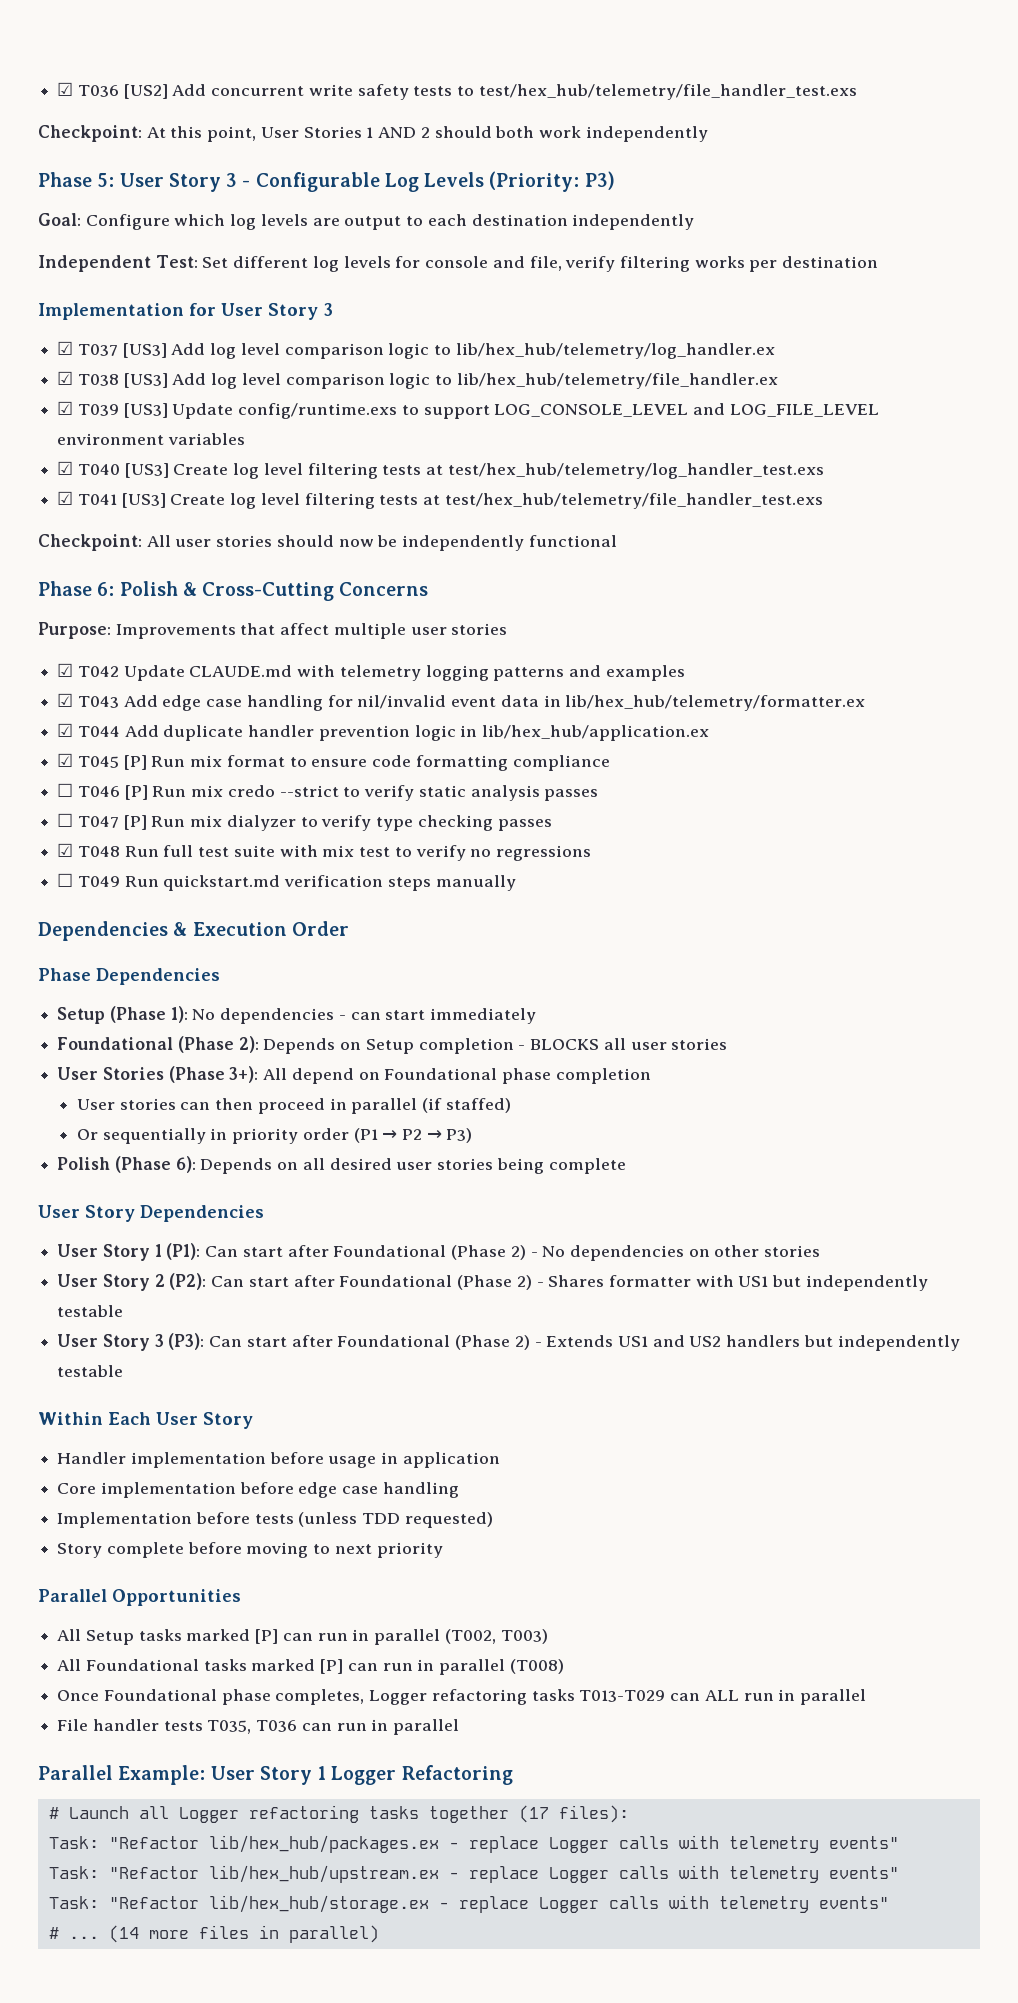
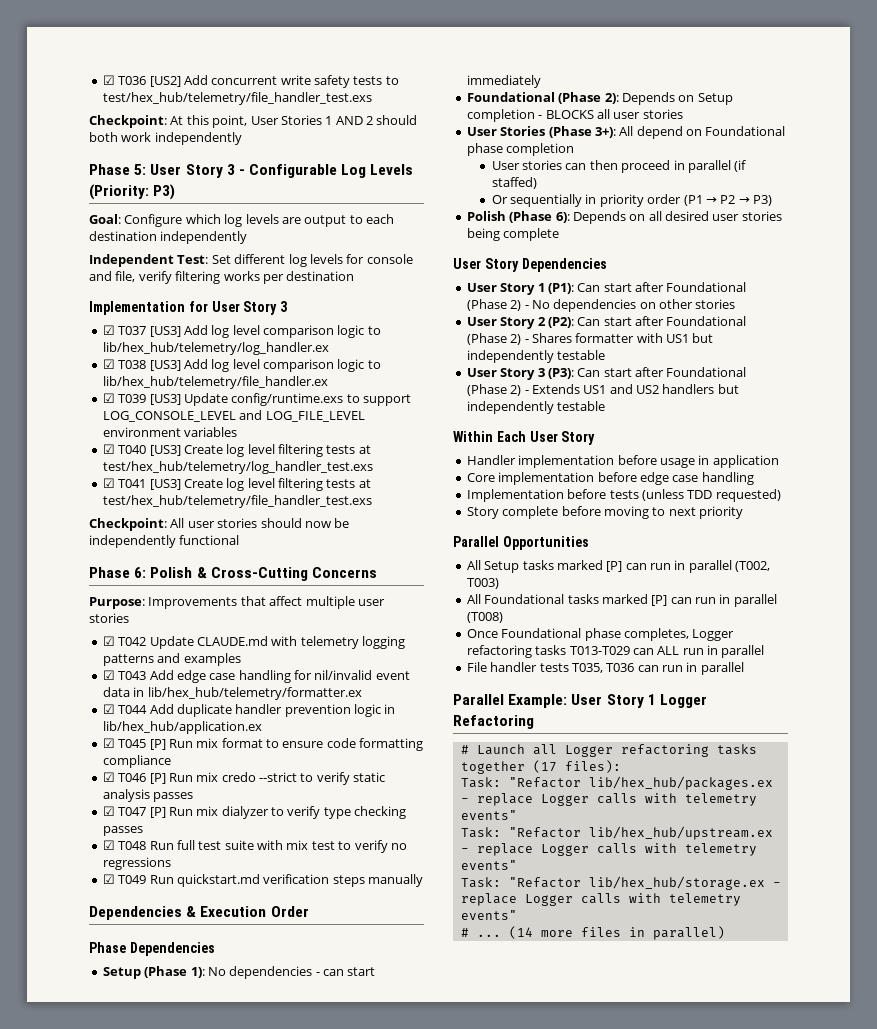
- ☐ T046 [P] Run mix credo --strict to verify static analysis passes
+ ☑ T046 [P] Run mix credo --strict to verify static analysis passes
- ☐ T047 [P] Run mix dialyzer to verify type checking passes
+ ☑ T047 [P] Run mix dialyzer to verify type checking passes
- ☐ T049 Run quickstart.md verification steps manually
+ ☑ T049 Run quickstart.md verification steps manually

